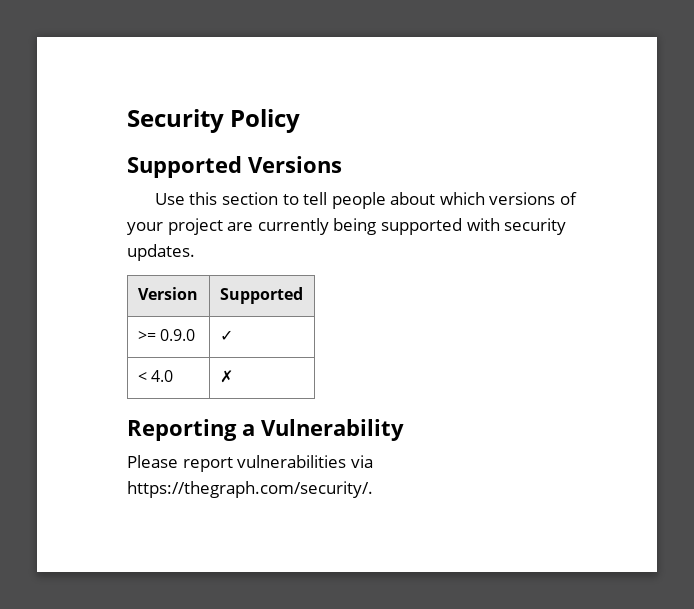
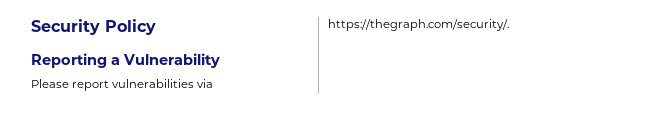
- Supported Versions
- Use this section to tell people about which versions of your project are currently being supported with security updates.
- Version | Supported
- >= 0.9.0 | ✓
- < 4.0 | ✗

